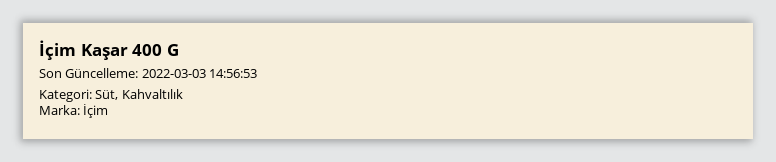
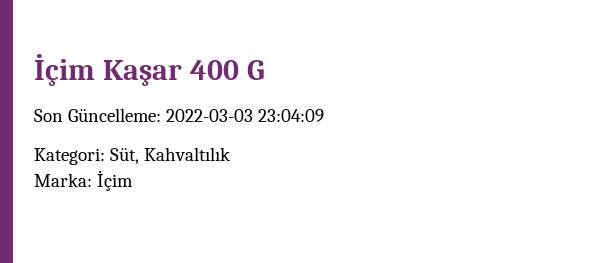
- Son Güncelleme: 2022-03-03 14:56:53
+ Son Güncelleme: 2022-03-03 23:04:09

